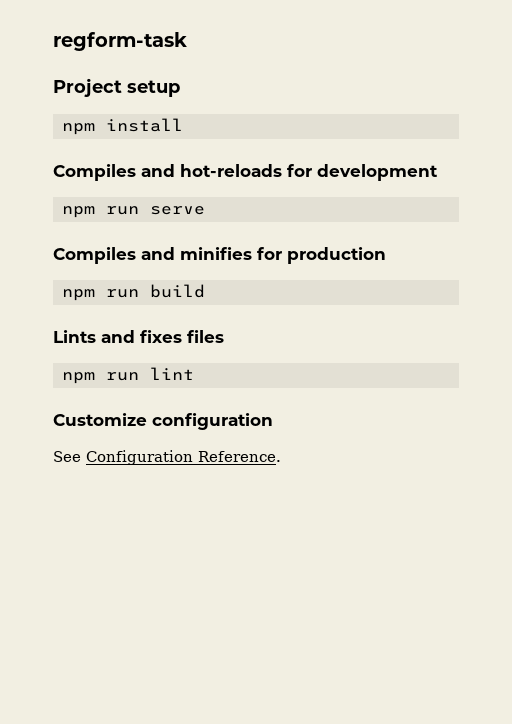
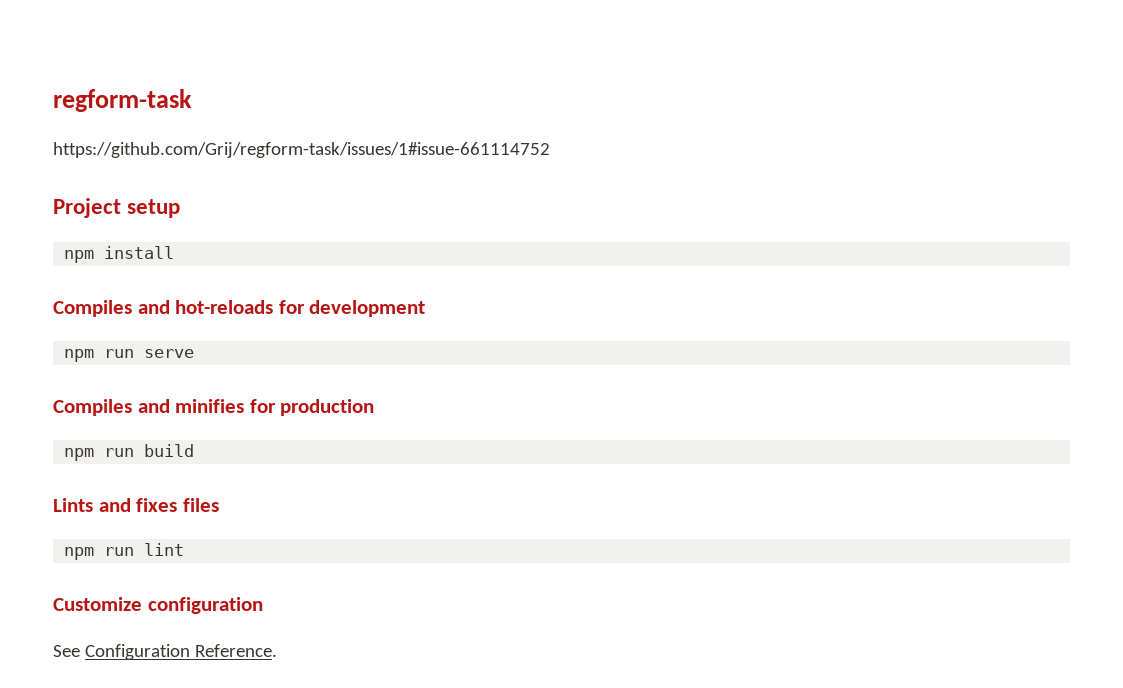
+ https://github.com/Grij/regform-task/issues/1#issue-661114752

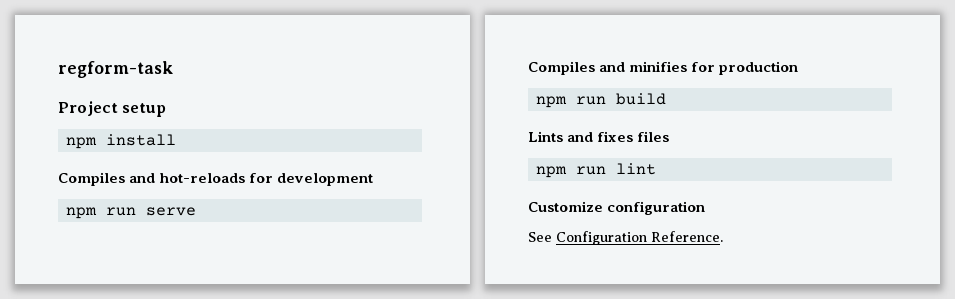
- https://github.com/Grij/regform-task/issues/1#issue-661114752

